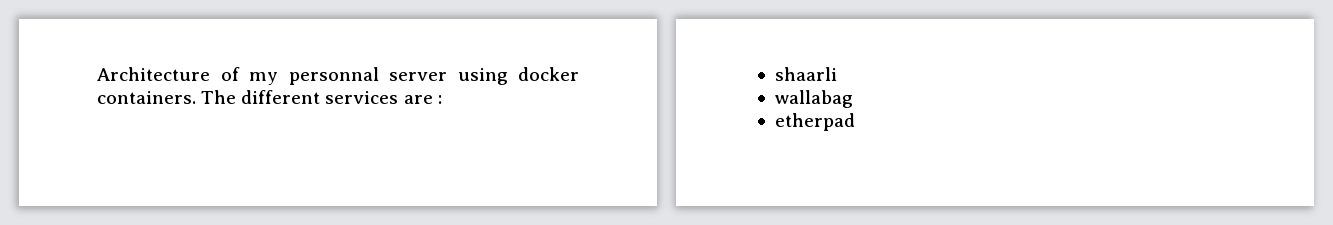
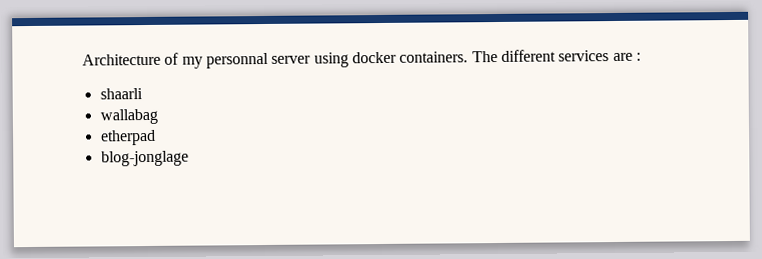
+ blog-jonglage

